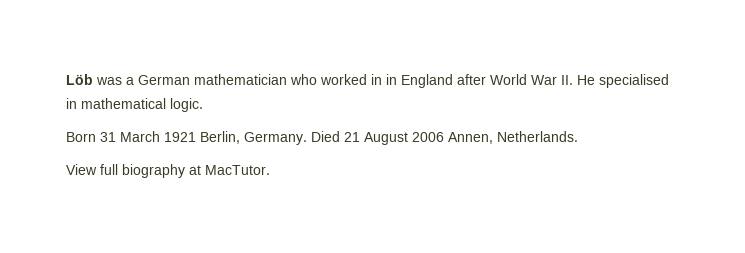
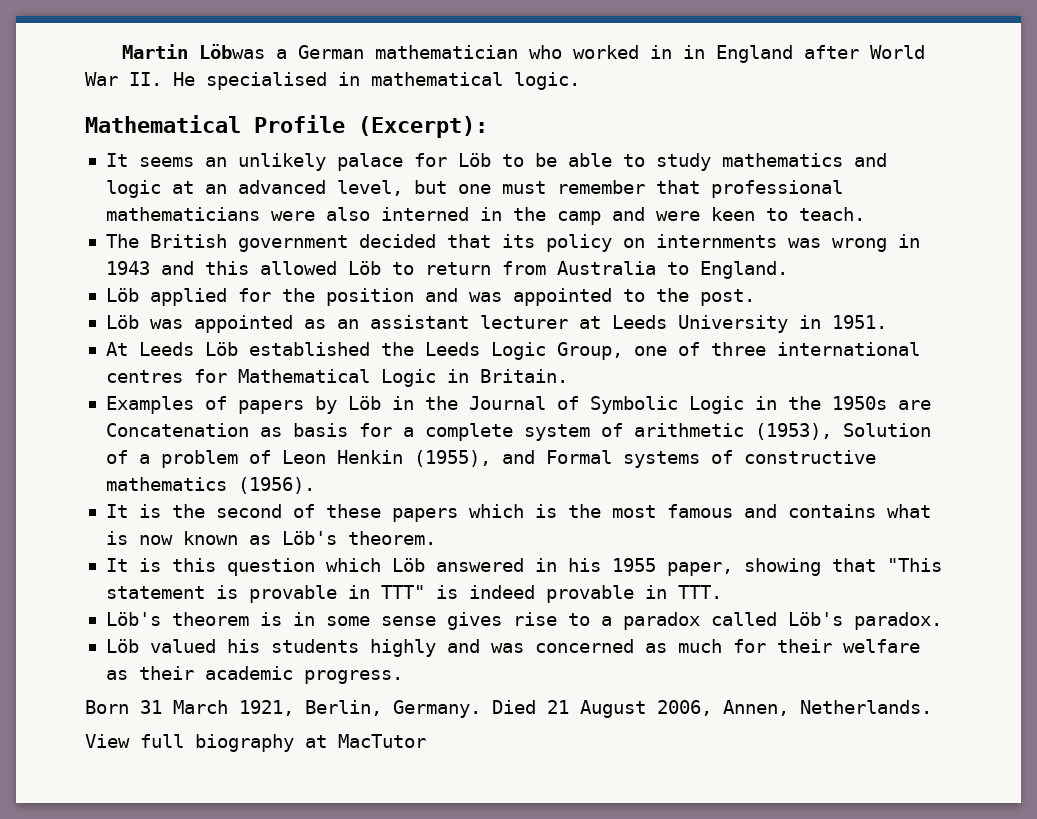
- Löb was a German mathematician who worked in in England after World War II. He specialised in mathematical logic.
+ Martin Löbwas a German mathematician who worked in in England after World War II. He specialised in mathematical logic.
+ Mathematical Profile (Excerpt):
+ It seems an unlikely palace for Löb to be able to study mathematics and logic at an advanced level, but one must remember that professional mathematicians were also interned in the camp and were keen to teach.
+ The British government decided that its policy on internments was wrong in 1943 and this allowed Löb to return from Australia to England.
+ Löb applied for the position and was appointed to the post.
+ Löb was appointed as an assistant lecturer at Leeds University in 1951.
+ At Leeds Löb established the Leeds Logic Group, one of three international centres for Mathematical Logic in Britain.
+ Examples of papers by Löb in the Journal of Symbolic Logic in the 1950s are Concatenation as basis for a complete system of arithmetic (1953), Solution of a problem of Leon Henkin (1955), and Formal systems of constructive mathematics (1956).
+ It is the second of these papers which is the most famous and contains what is now known as Löb's theorem.
+ It is this question which Löb answered in his 1955 paper, showing that "This statement is provable in TTT" is indeed provable in TTT.
+ Löb's theorem is in some sense gives rise to a paradox called Löb's paradox.
+ Löb valued his students highly and was concerned as much for their welfare as their academic progress.
- Born 31 March 1921 Berlin, Germany.
+ Born 31 March 1921, Berlin, Germany.
- Died 21 August 2006 Annen, Netherlands.
+ Died 21 August 2006, Annen, Netherlands.
- View full biography at MacTutor.
+ View full biography at MacTutor

